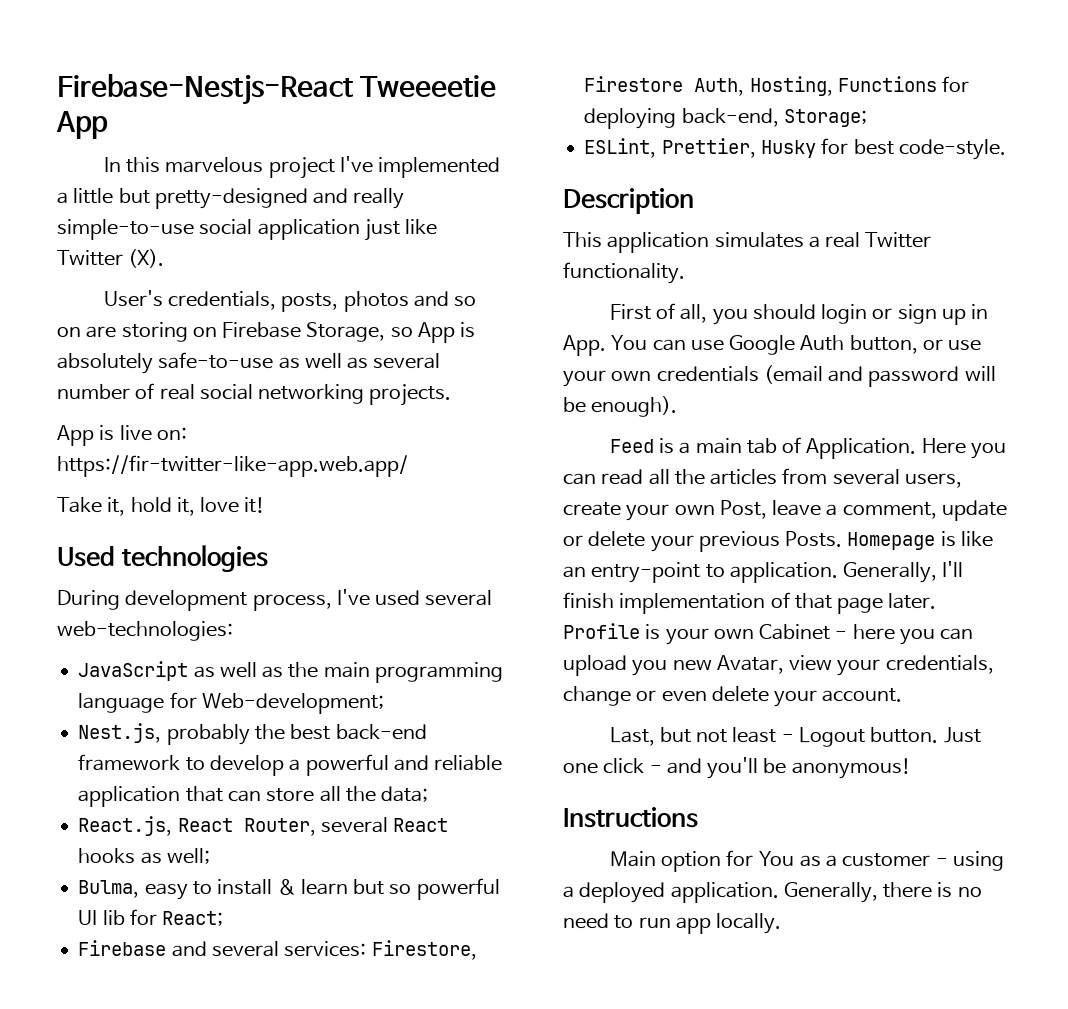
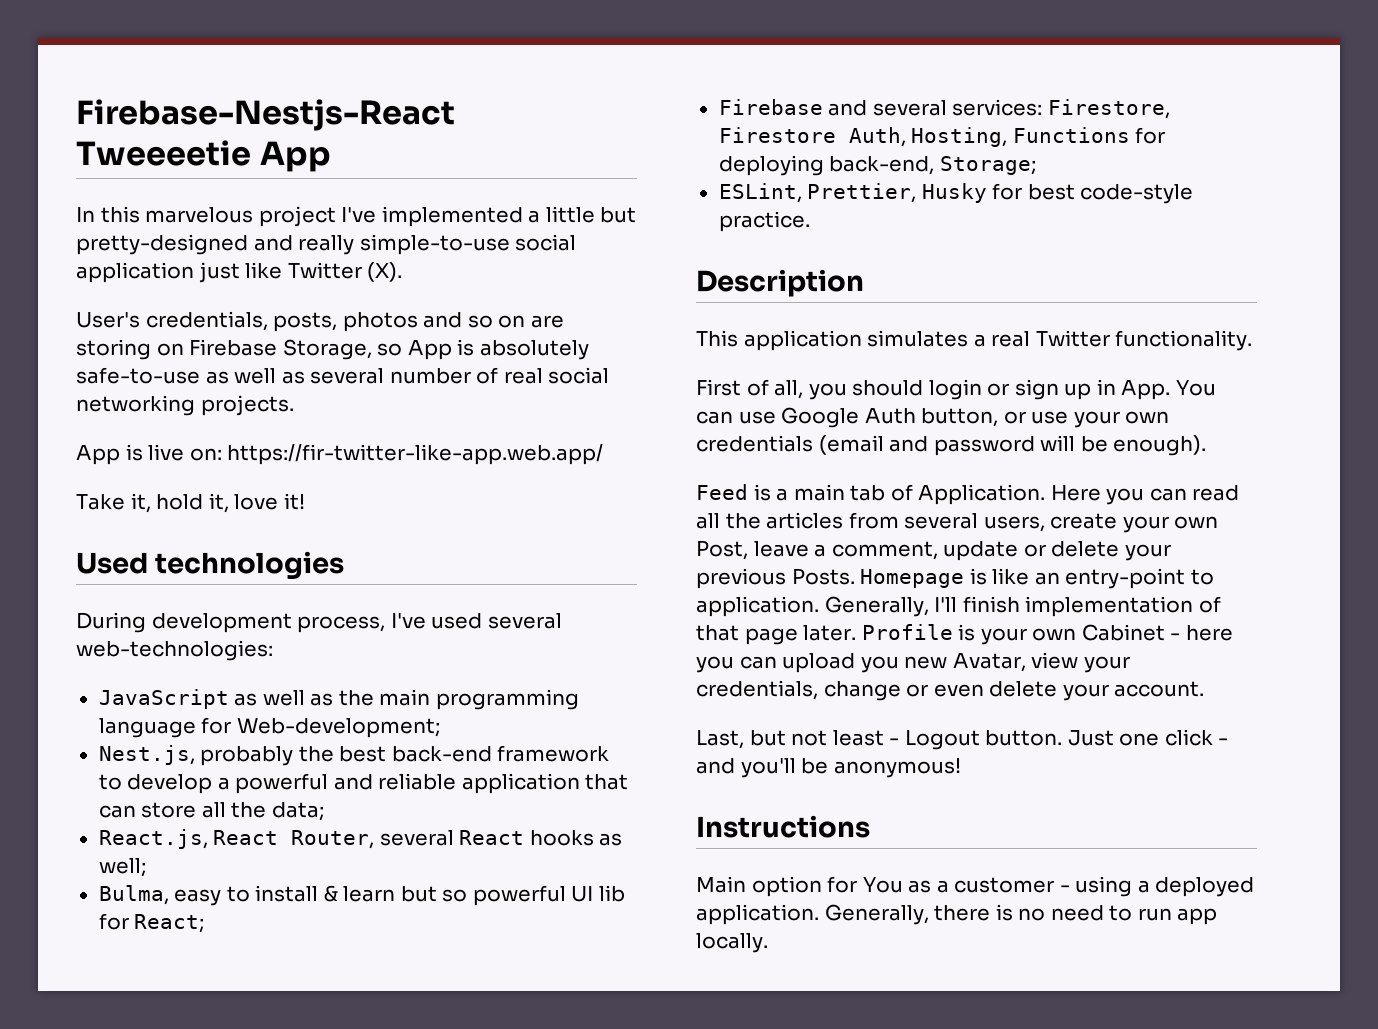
- ESLint, Prettier, Husky for best code-style.
+ ESLint, Prettier, Husky for best code-style practice.

